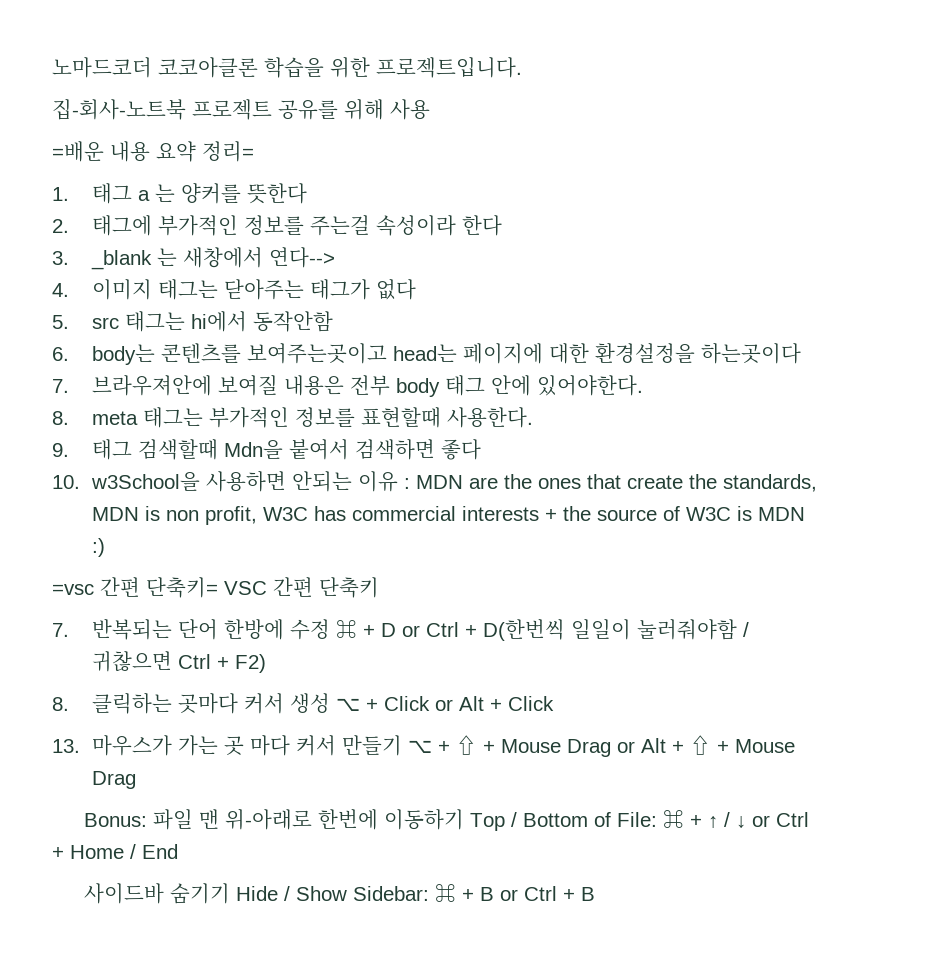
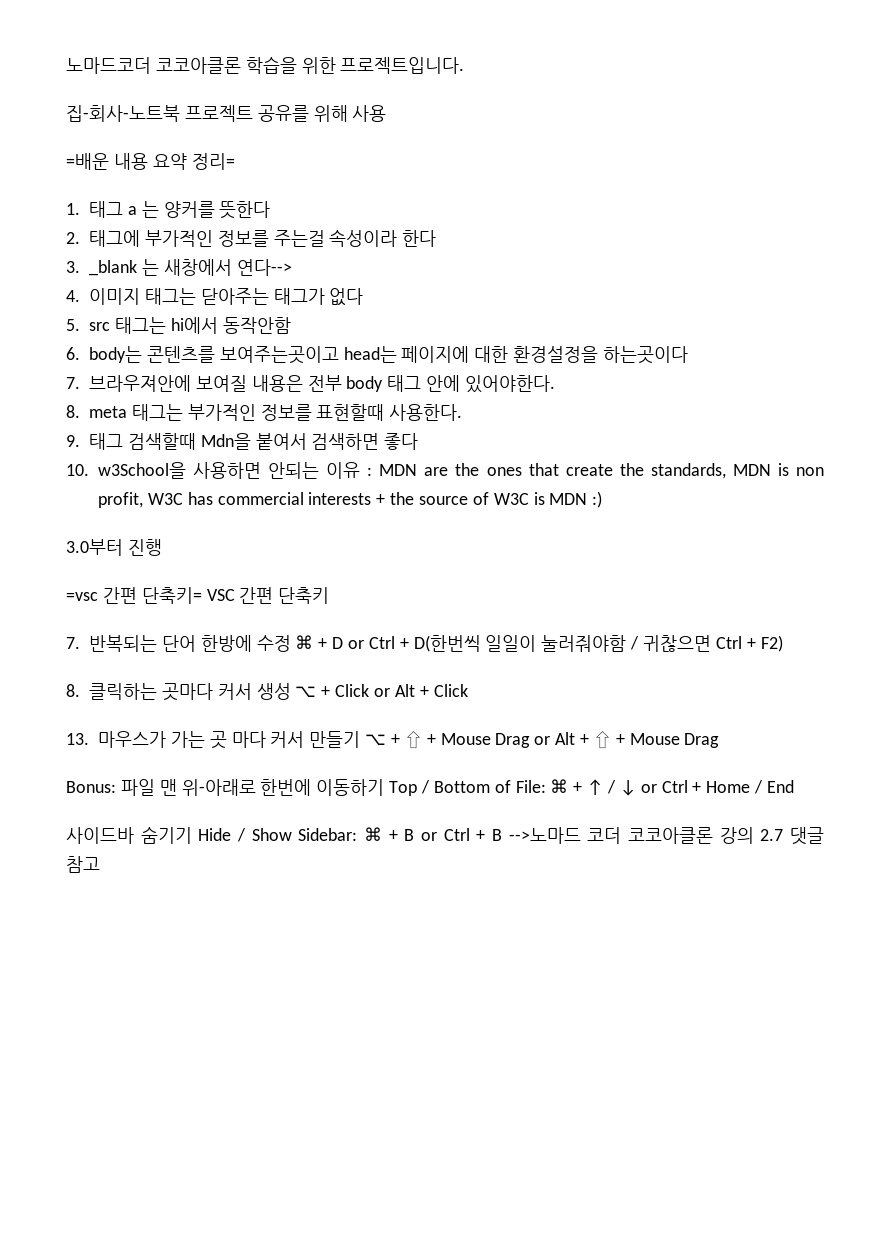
+ 3.0부터 진행
- 사이드바 숨기기 Hide / Show Sidebar: ⌘ + B or Ctrl + B
+ 사이드바 숨기기 Hide / Show Sidebar: ⌘ + B or Ctrl + B -->노마드 코더 코코아클론 강의 2.7 댓글 참고

